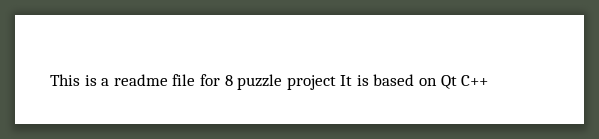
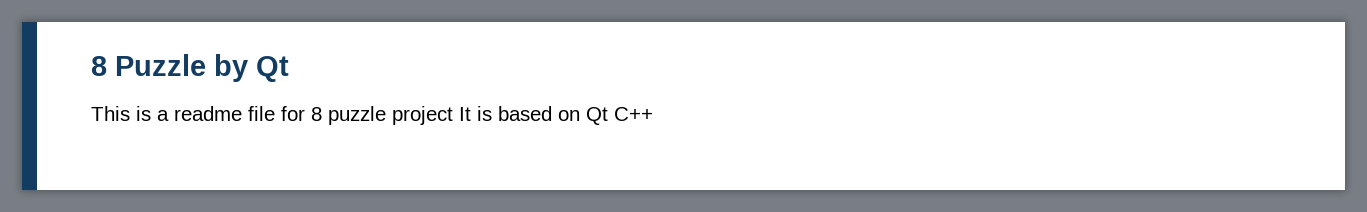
+ 8 Puzzle by Qt

